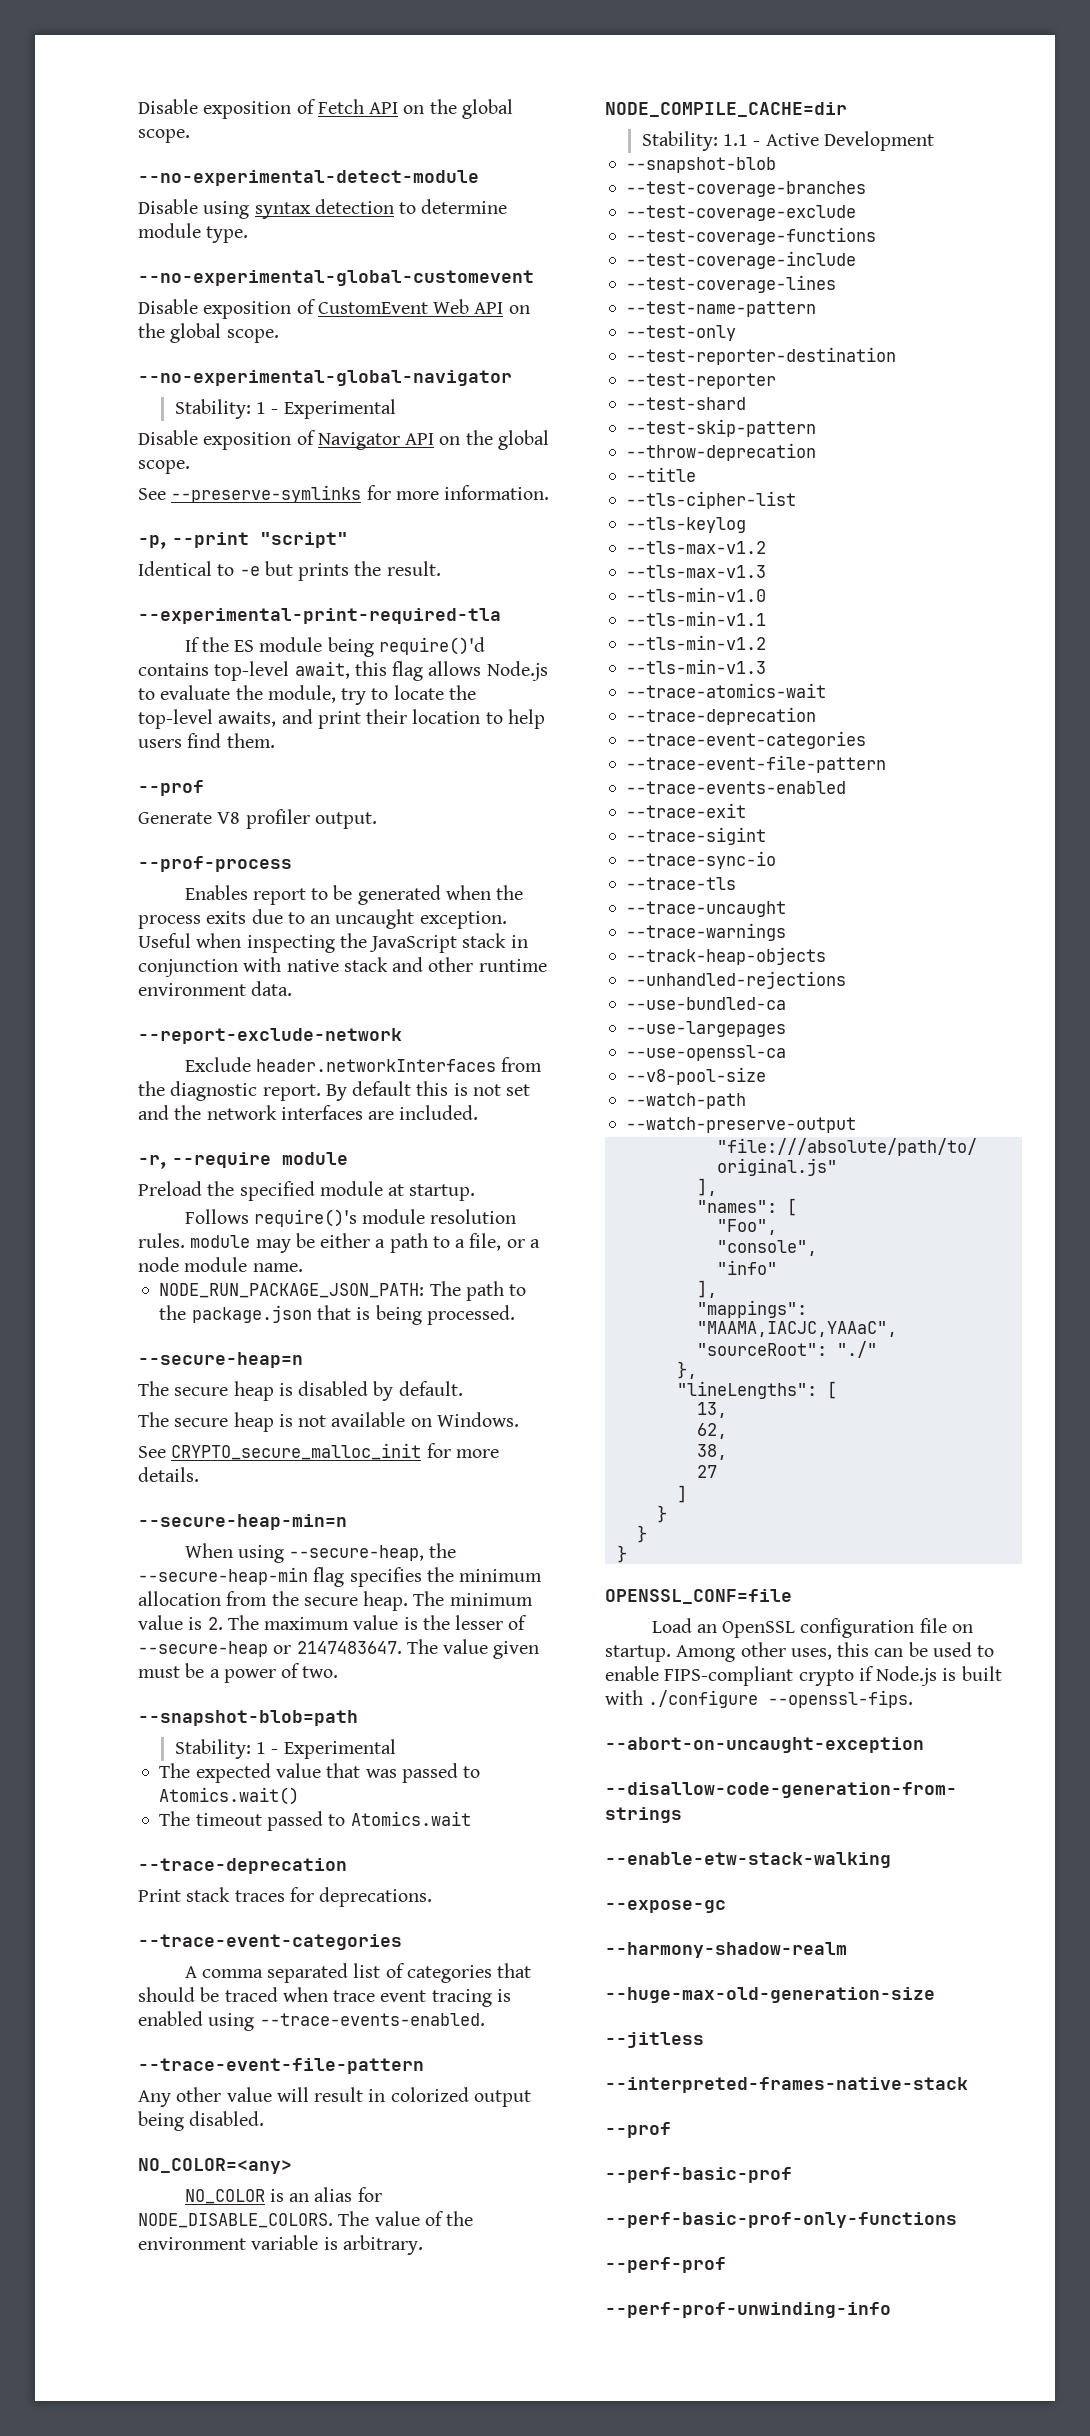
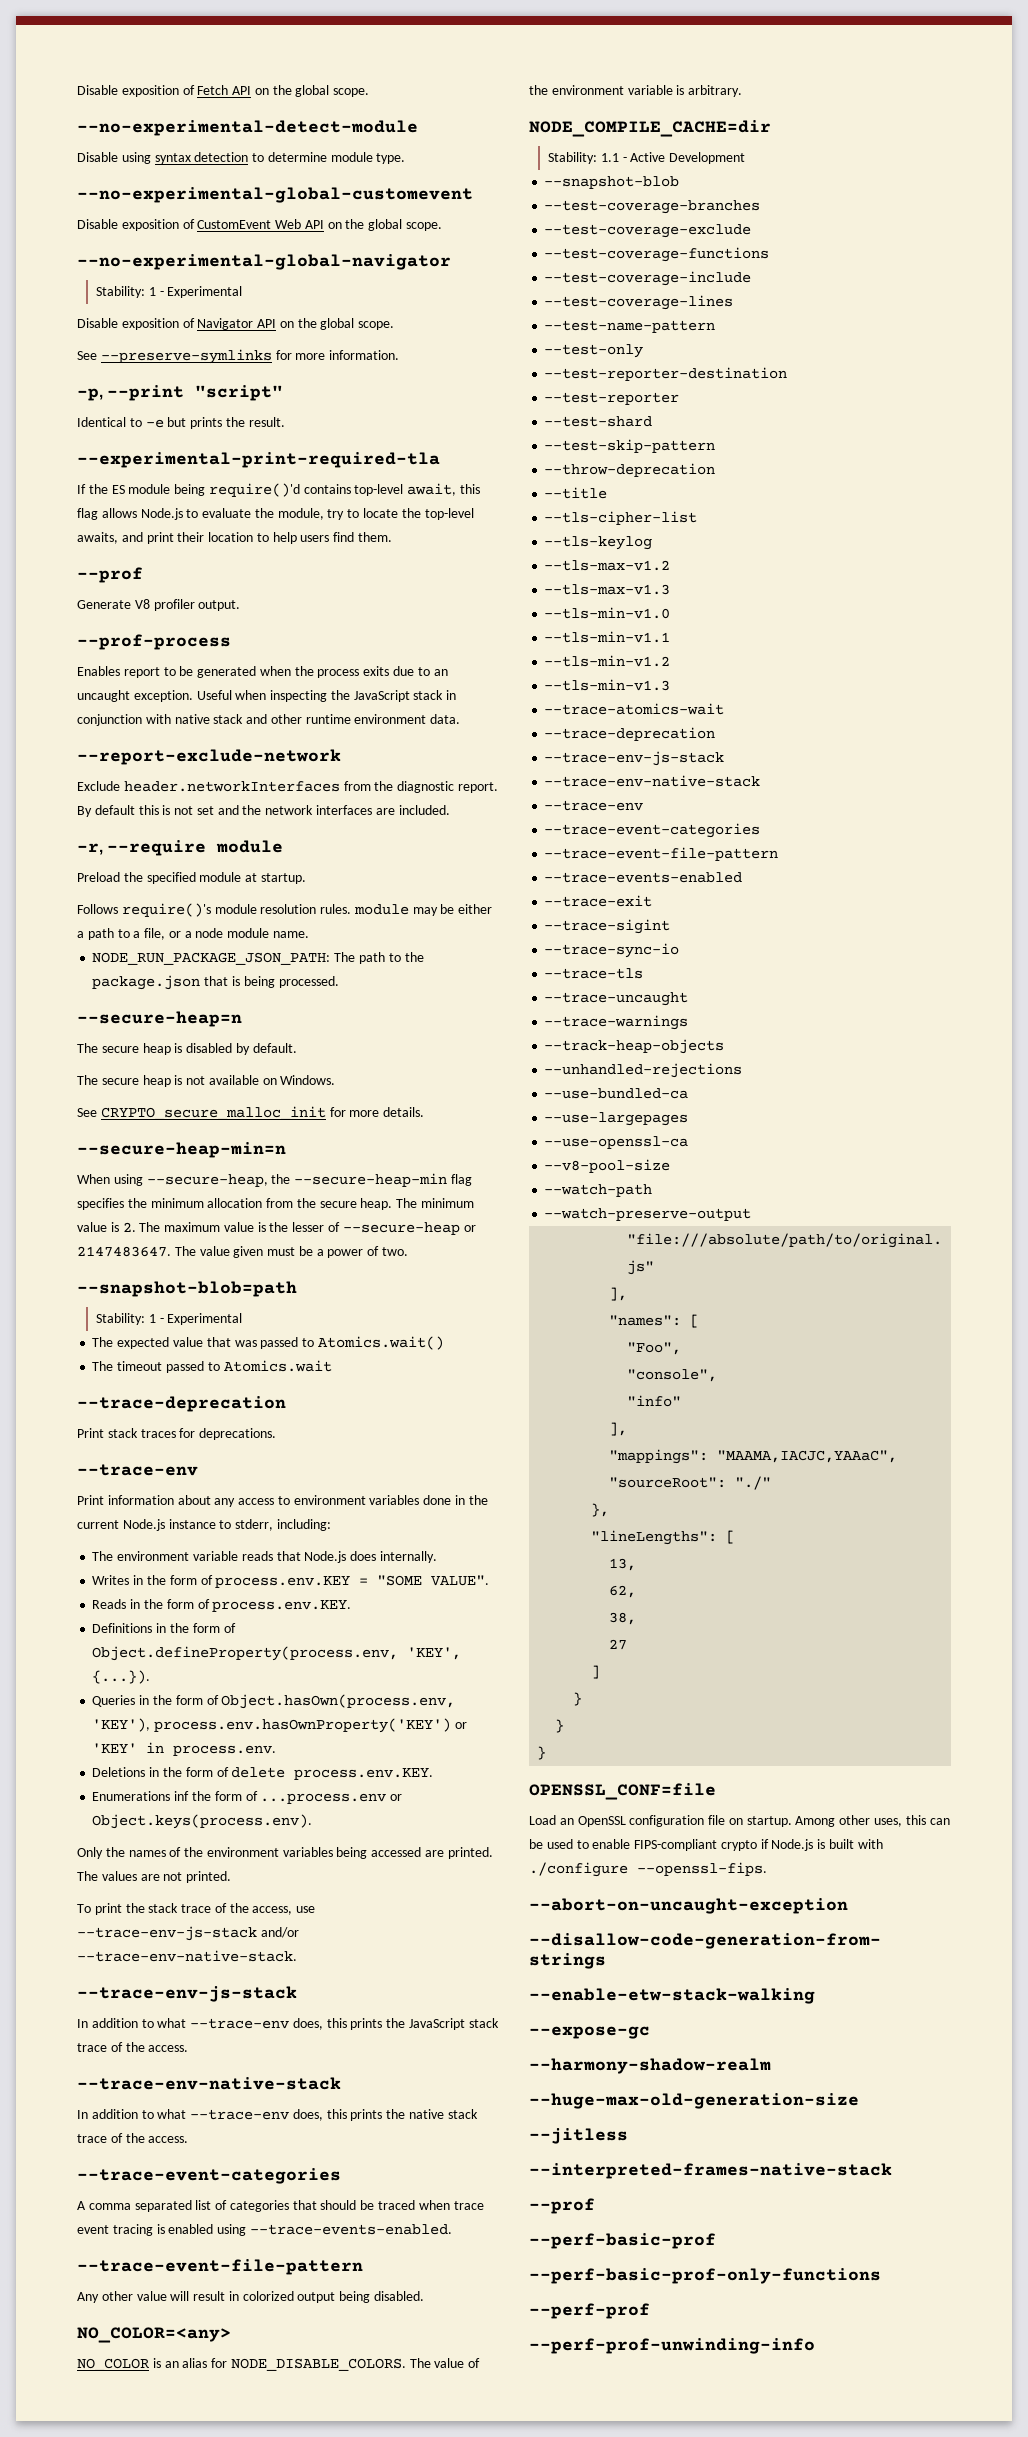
  Print stack traces for deprecations.
+ --trace-env
+ Print information about any access to environment variables done in the current Node.js instance to stderr, including:
+ The environment variable reads that Node.js does internally.
+ Writes in the form of process.env.KEY = "SOME VALUE".
+ Reads in the form of process.env.KEY.
+ Definitions in the form of Object.defineProperty(process.env, 'KEY', {...}).
+ Queries in the form of Object.hasOwn(process.env, 'KEY'), process.env.hasOwnProperty('KEY') or 'KEY' in process.env.
+ Deletions in the form of delete process.env.KEY.
+ Enumerations inf the form of ...process.env or Object.keys(process.env).
+ Only the names of the environment variables being accessed are printed. The values are not printed.
+ To print the stack trace of the access, use --trace-env-js-stack and/or --trace-env-native-stack.
+ --trace-env-js-stack
+ In addition to what --trace-env does, this prints the JavaScript stack trace of the access.
+ --trace-env-native-stack
+ In addition to what --trace-env does, this prints the native stack trace of the access.
  --trace-atomics-wait
  --trace-deprecation
+ --trace-env-js-stack
+ --trace-env-native-stack
+ --trace-env

